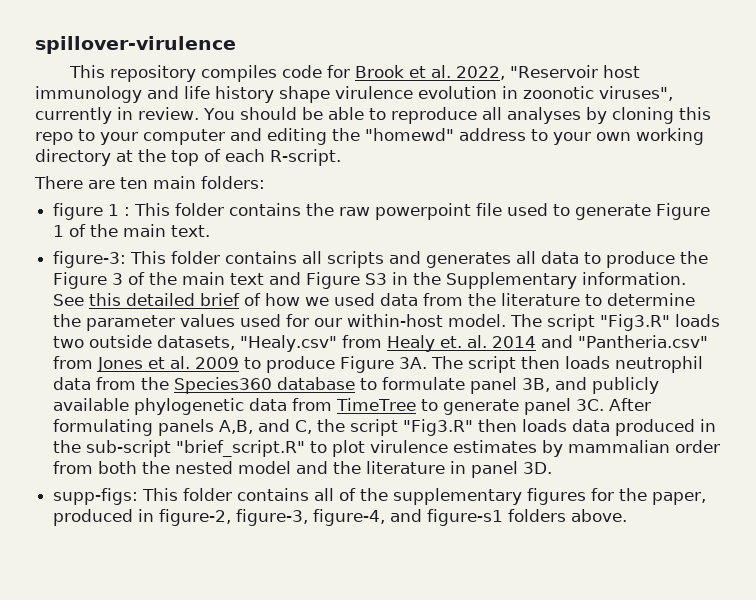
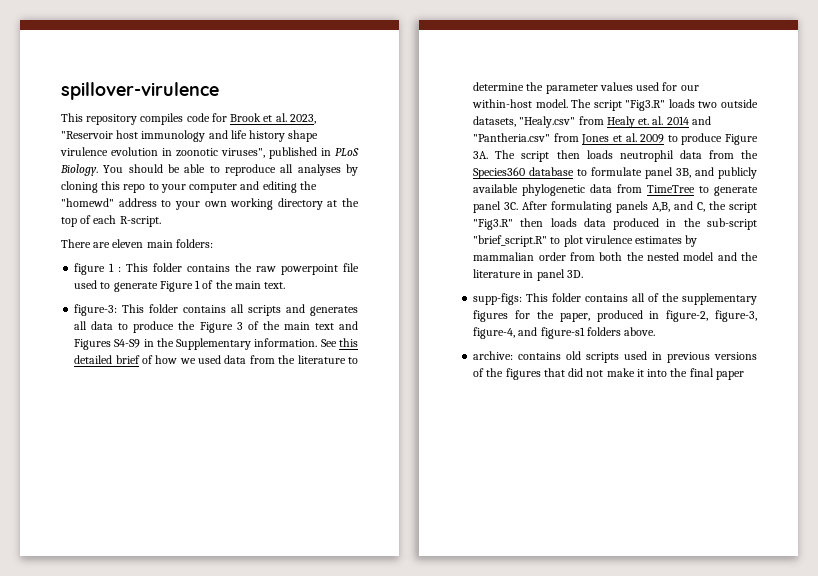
- This repository compiles code for Brook et al. 2022, "Reservoir host immunology and life history shape virulence evolution in zoonotic viruses", currently in review.
+ This repository compiles code for Brook et al. 2023, "Reservoir host immunology and life history shape virulence evolution in zoonotic viruses", published in PLoS Biology.
- There are ten main folders:
+ There are eleven main folders:
- figure-3: This folder contains all scripts and generates all data to produce the Figure 3 of the main text and Figure S3 in the Supplementary information.
+ figure-3: This folder contains all scripts and generates all data to produce the Figure 3 of the main text and Figures S4-S9 in the Supplementary information.
+ archive: contains old scripts used in previous versions of the figures that did not make it into the final paper

